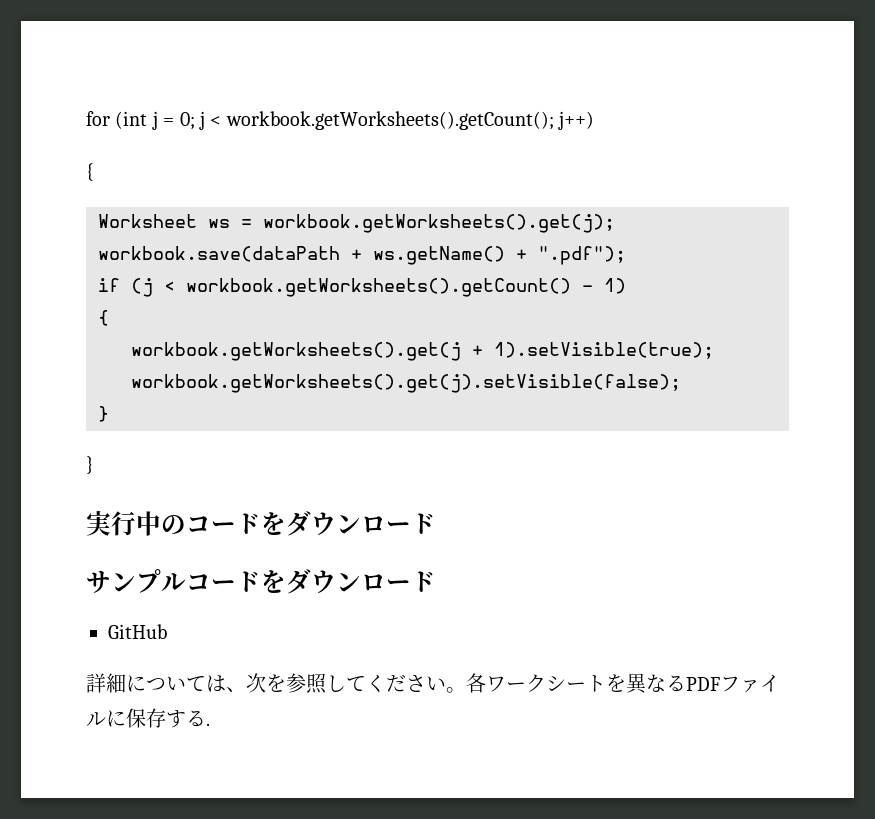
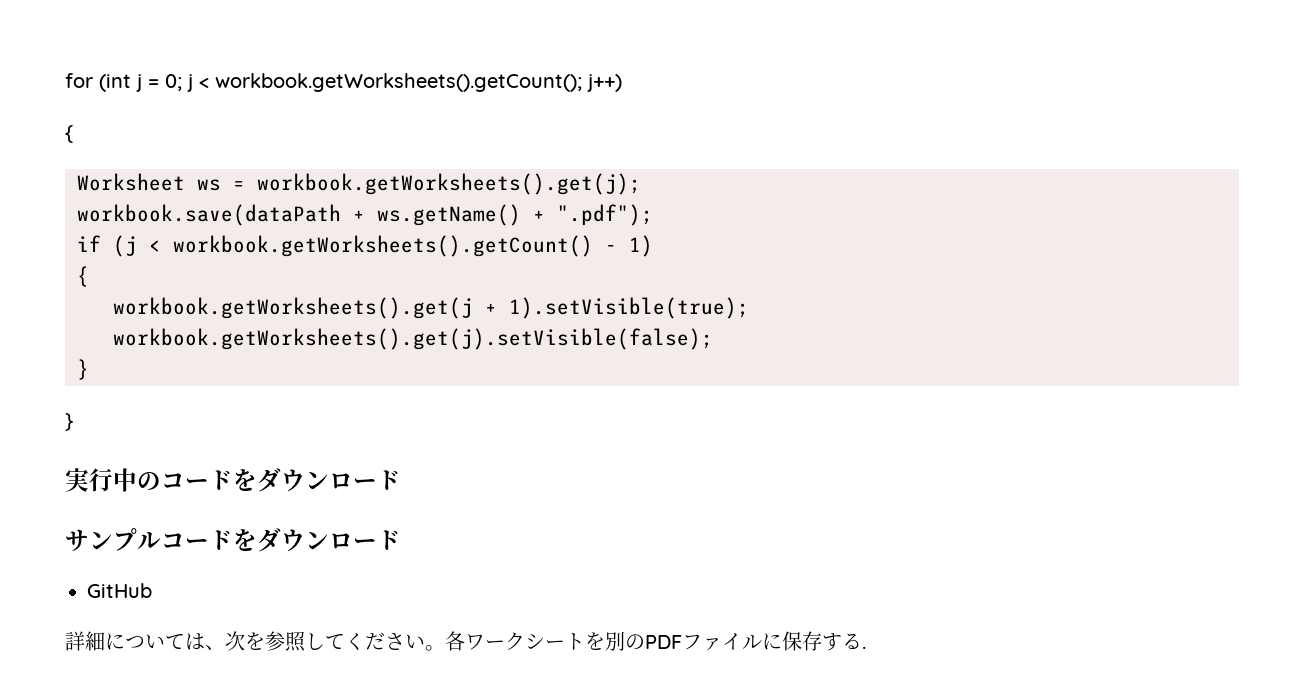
- 各ワークシートを異なるPDFファイルに保存する.
+ 各ワークシートを別のPDFファイルに保存する.

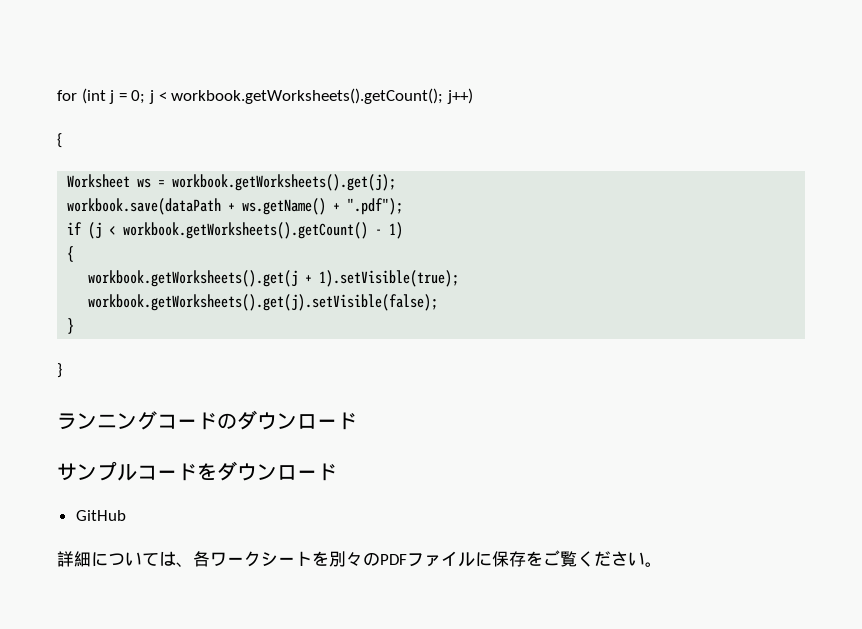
- 実行中のコードをダウンロード
+ ランニングコードのダウンロード
- 詳細については、次を参照してください。各ワークシートを別のPDFファイルに保存する.
+ 詳細については、各ワークシートを別々のPDFファイルに保存をご覧ください。

